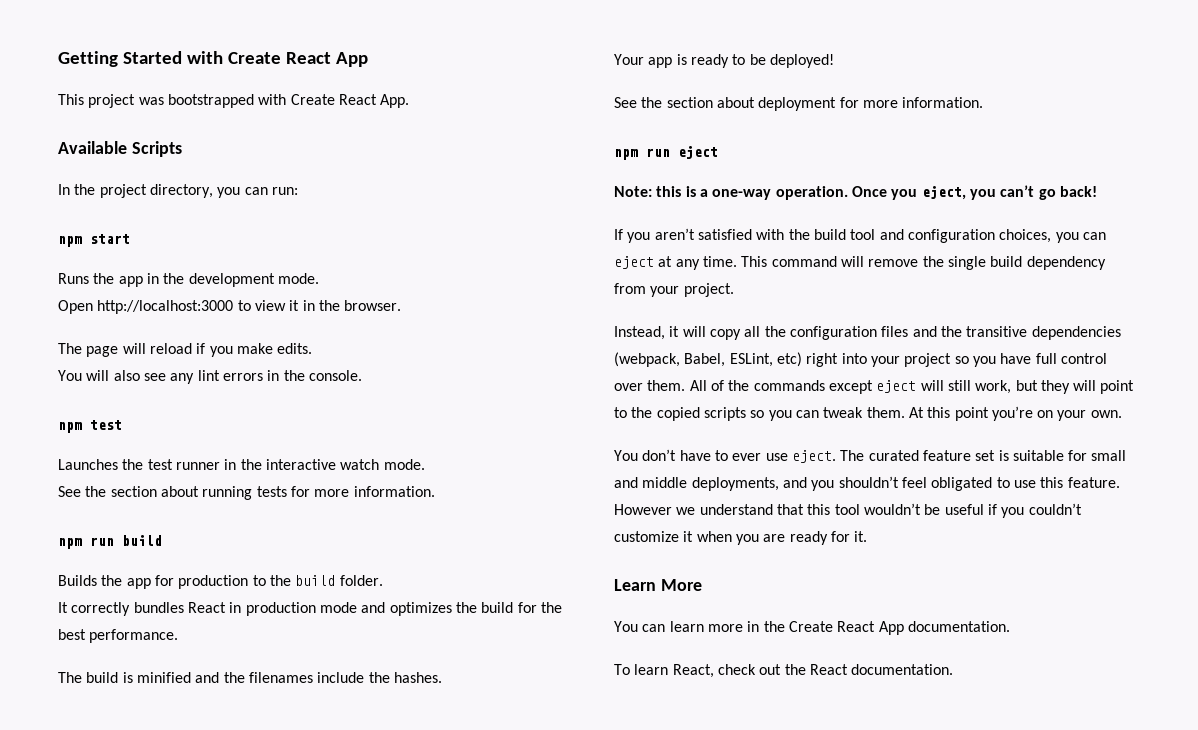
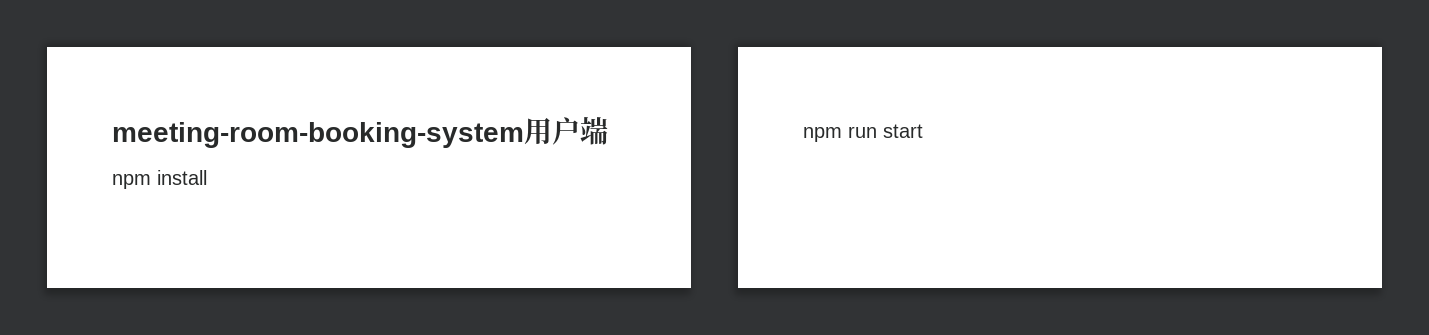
- Getting Started with Create React App
- This project was bootstrapped with Create React App.
- Available Scripts
- In the project directory, you can run:
- npm start
- Runs the app in the development mode.
- Open http://localhost:3000 to view it in the browser.
- The page will reload if you make edits.
- You will also see any lint errors in the console.
- npm test
- Launches the test runner in the interactive watch mode.
- See the section about running tests for more information.
- npm run build
- Builds the app for production to the build folder.
- It correctly bundles React in production mode and optimizes the build for the best performance.
- The build is minified and the filenames include the hashes.
- Your app is ready to be deployed!
- See the section about deployment for more information.
- npm run eject
- Note: this is a one-way operation. Once you eject, you can’t go back!
- If you aren’t satisfied with the build tool and configuration choices, you can eject at any time. This command will remove the single build dependency from your project.
- Instead, it will copy all the configuration files and the transitive dependencies (webpack, Babel, ESLint, etc) right into your project so you have full control over them. All of the commands except eject will still work, but they will point to the copied scripts so you can tweak them. At this point you’re on your own.
- You don’t have to ever use eject. The curated feature set is suitable for small and middle deployments, and you shouldn’t feel obligated to use this feature. However we understand that this tool wouldn’t be useful if you couldn’t customize it when you are ready for it.
- Learn More
- You can learn more in the Create React App documentation.
- To learn React, check out the React documentation.
+ meeting-room-booking-system用户端
+ npm install
+ npm run start

